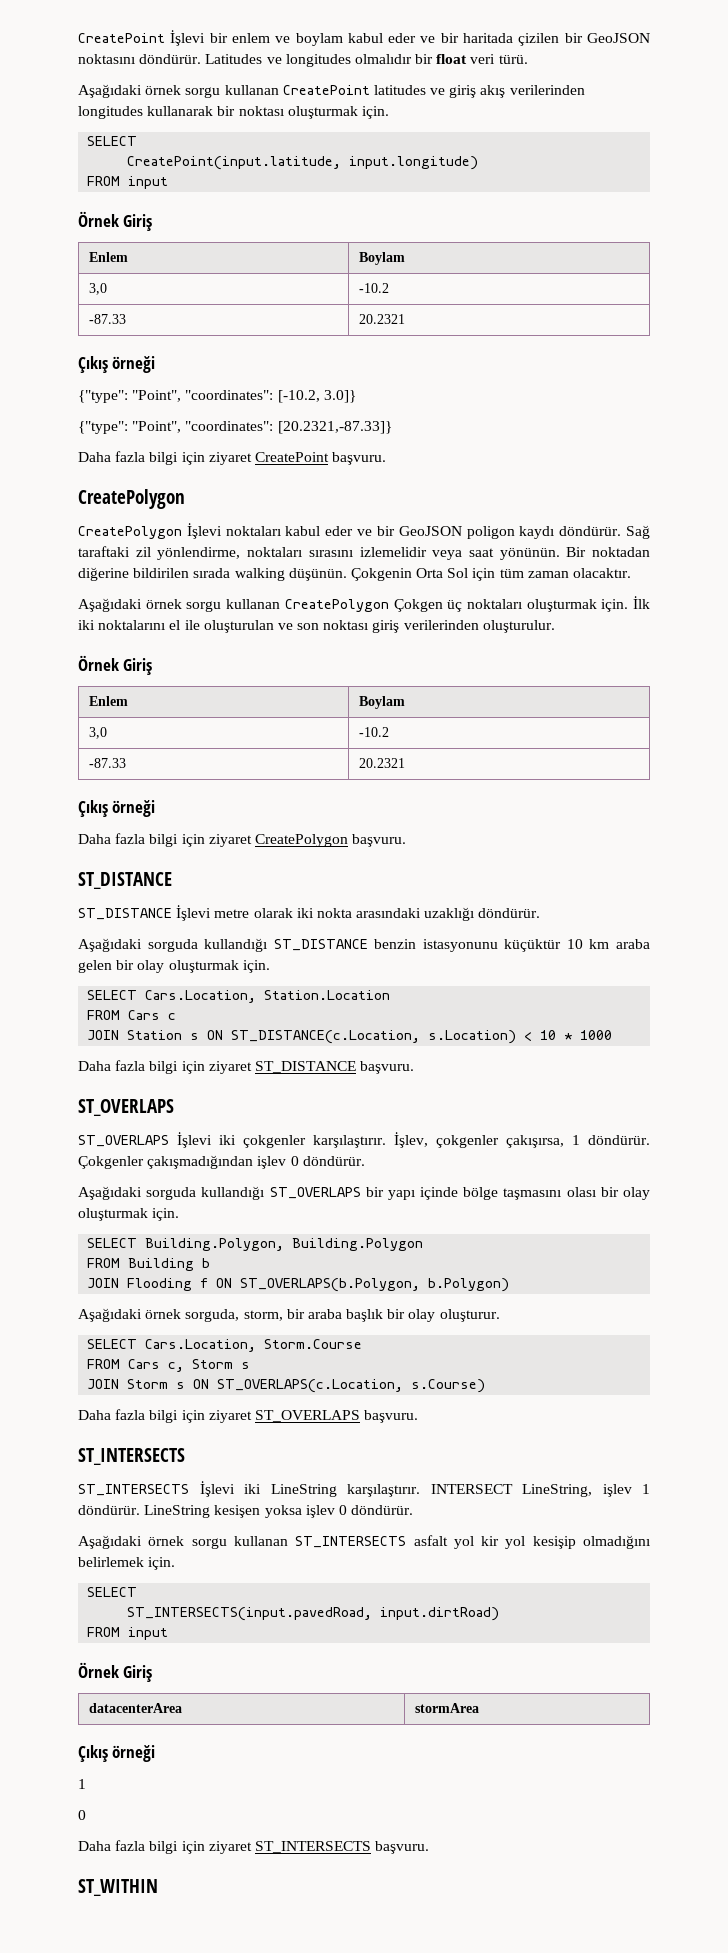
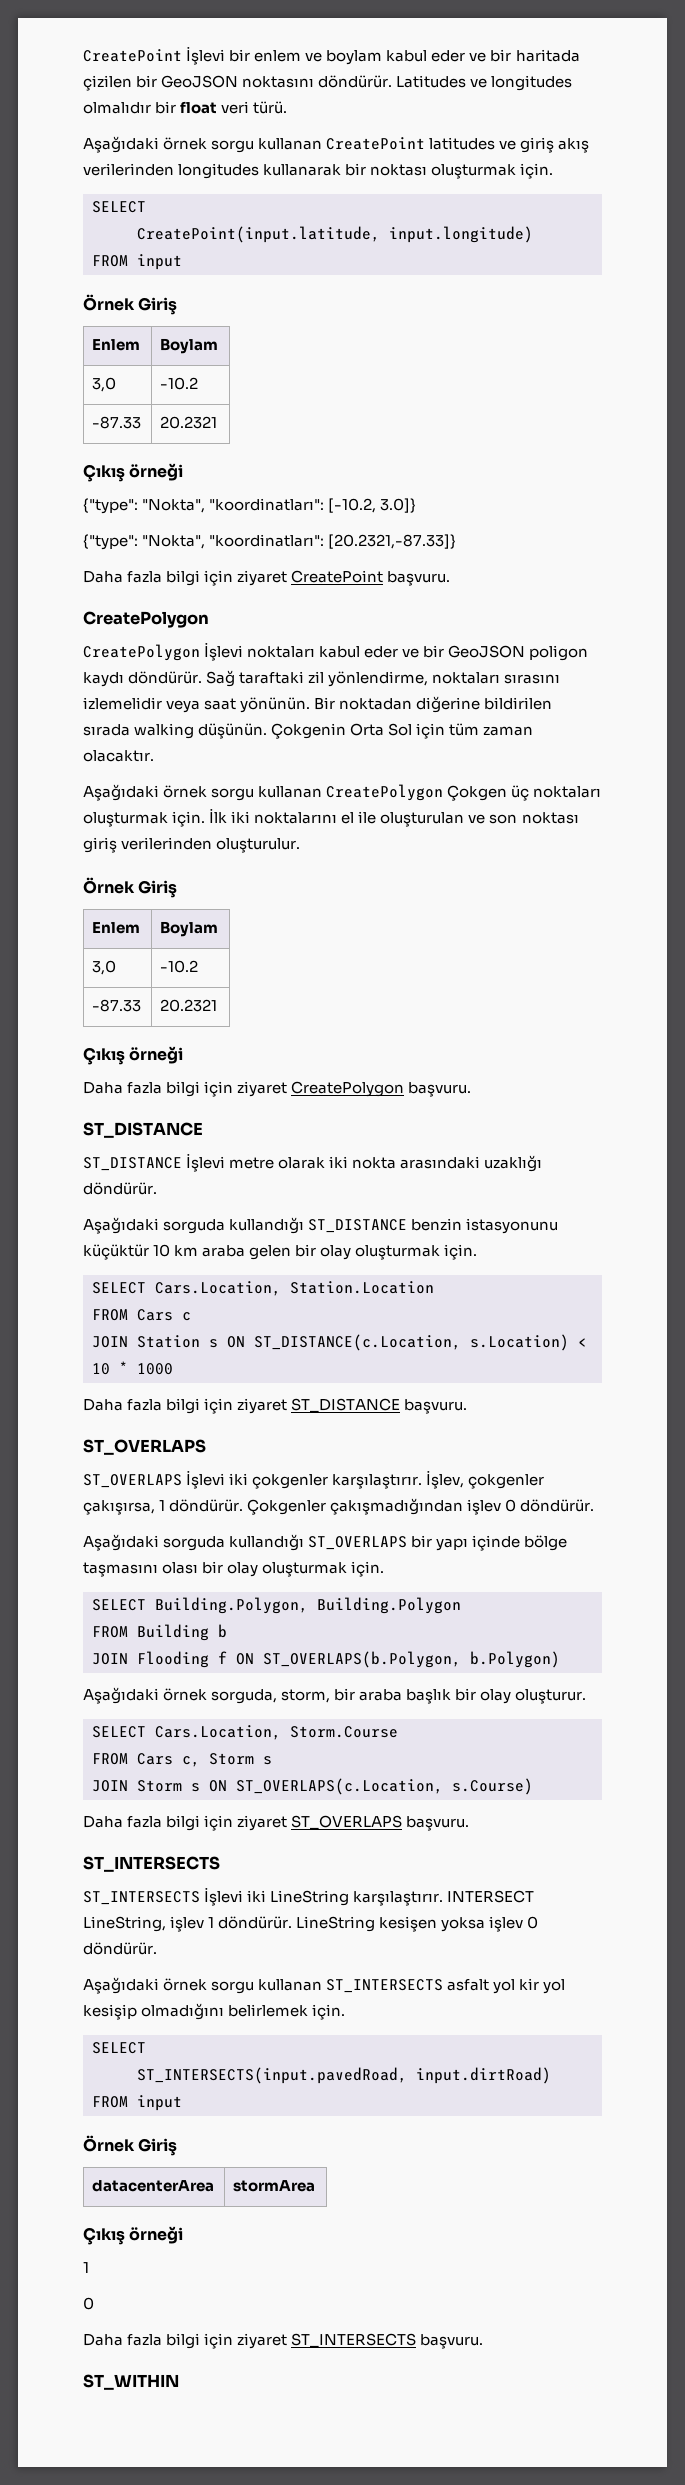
- {"type": "Point", "coordinates": [-10.2, 3.0]}
+ {"type": "Nokta", "koordinatları": [-10.2, 3.0]}
- {"type": "Point", "coordinates": [20.2321,-87.33]}
+ {"type": "Nokta", "koordinatları": [20.2321,-87.33]}

